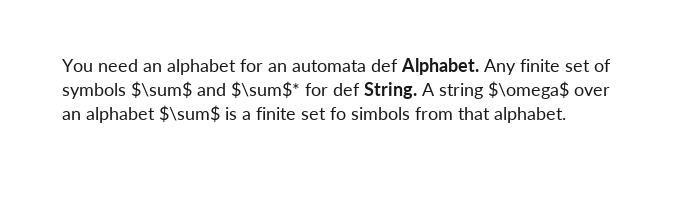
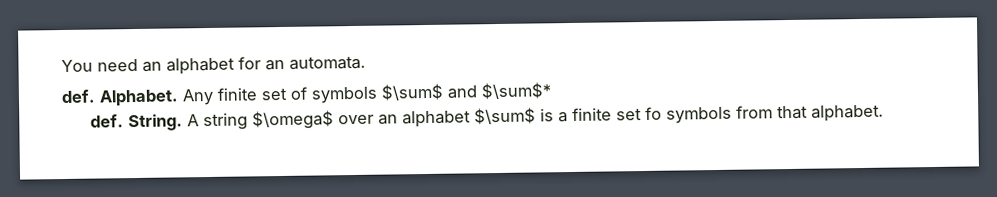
- You need an alphabet for an automata def Alphabet.
+ You need an alphabet for an automata.
+ def. Alphabet.
- Any finite set of symbols $\sum$ and $\sum$* for def String.
+ Any finite set of symbols $\sum$ and $\sum$*
+ def. String.
- A string $\omega$ over an alphabet $\sum$ is a finite set fo simbols from that alphabet.
+ A string $\omega$ over an alphabet $\sum$ is a finite set fo symbols from that alphabet.

